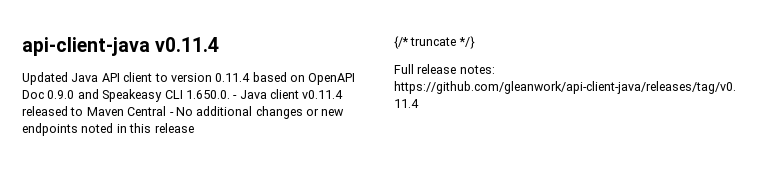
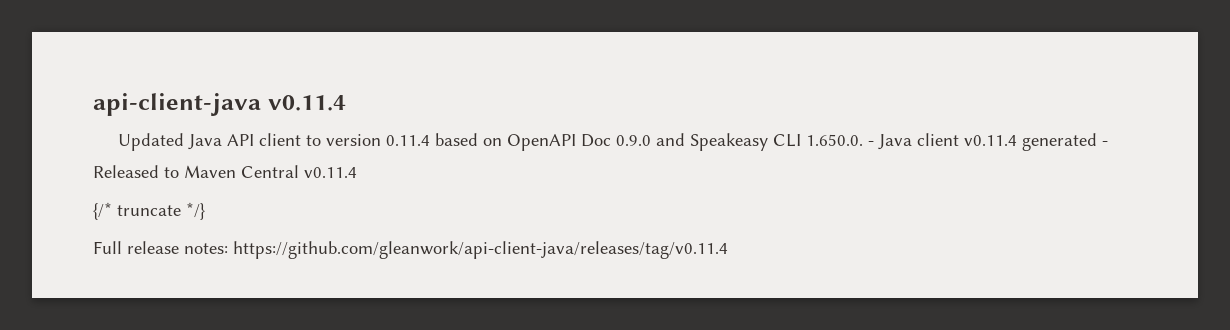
- Updated Java API client to version 0.11.4 based on OpenAPI Doc 0.9.0 and Speakeasy CLI 1.650.0. - Java client v0.11.4 released to Maven Central - No additional changes or new endpoints noted in this release
+ Updated Java API client to version 0.11.4 based on OpenAPI Doc 0.9.0 and Speakeasy CLI 1.650.0. - Java client v0.11.4 generated - Released to Maven Central v0.11.4

